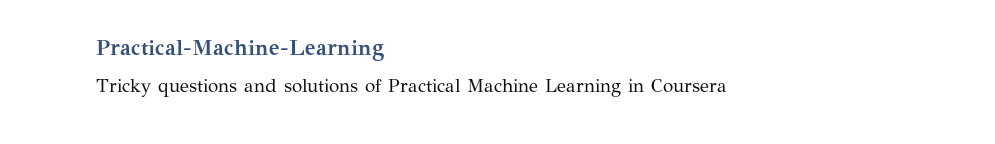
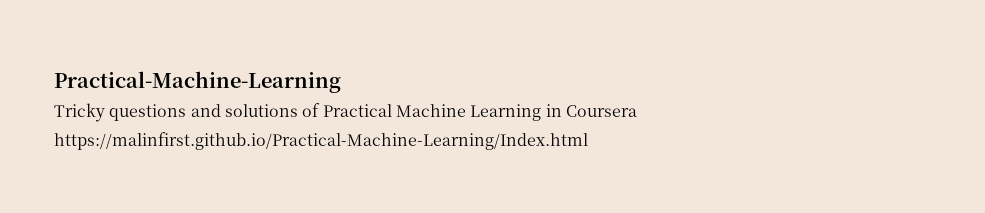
+ https://malinfirst.github.io/Practical-Machine-Learning/Index.html

